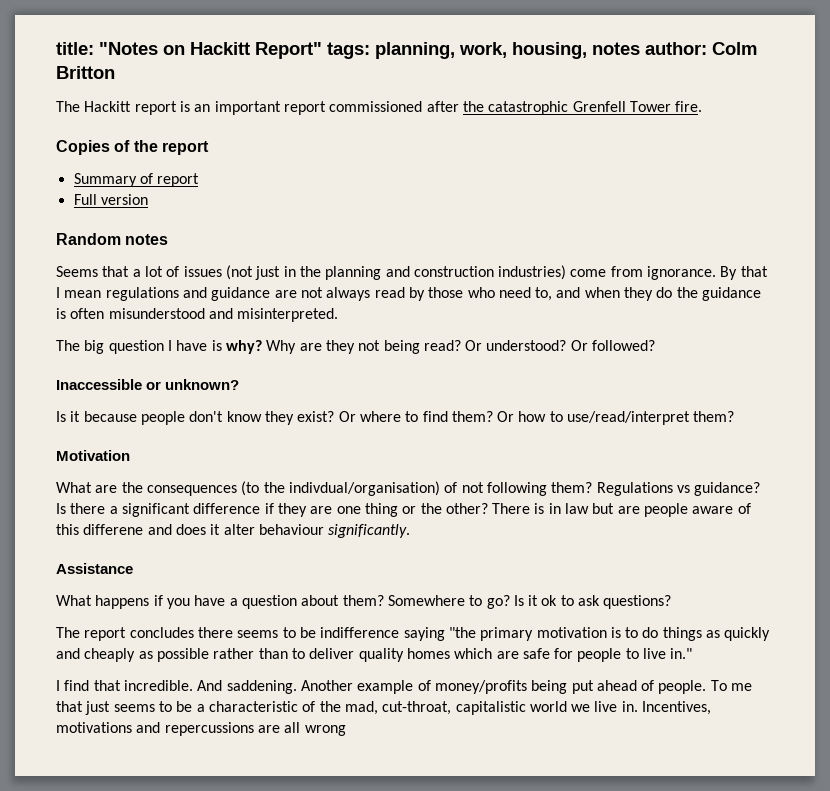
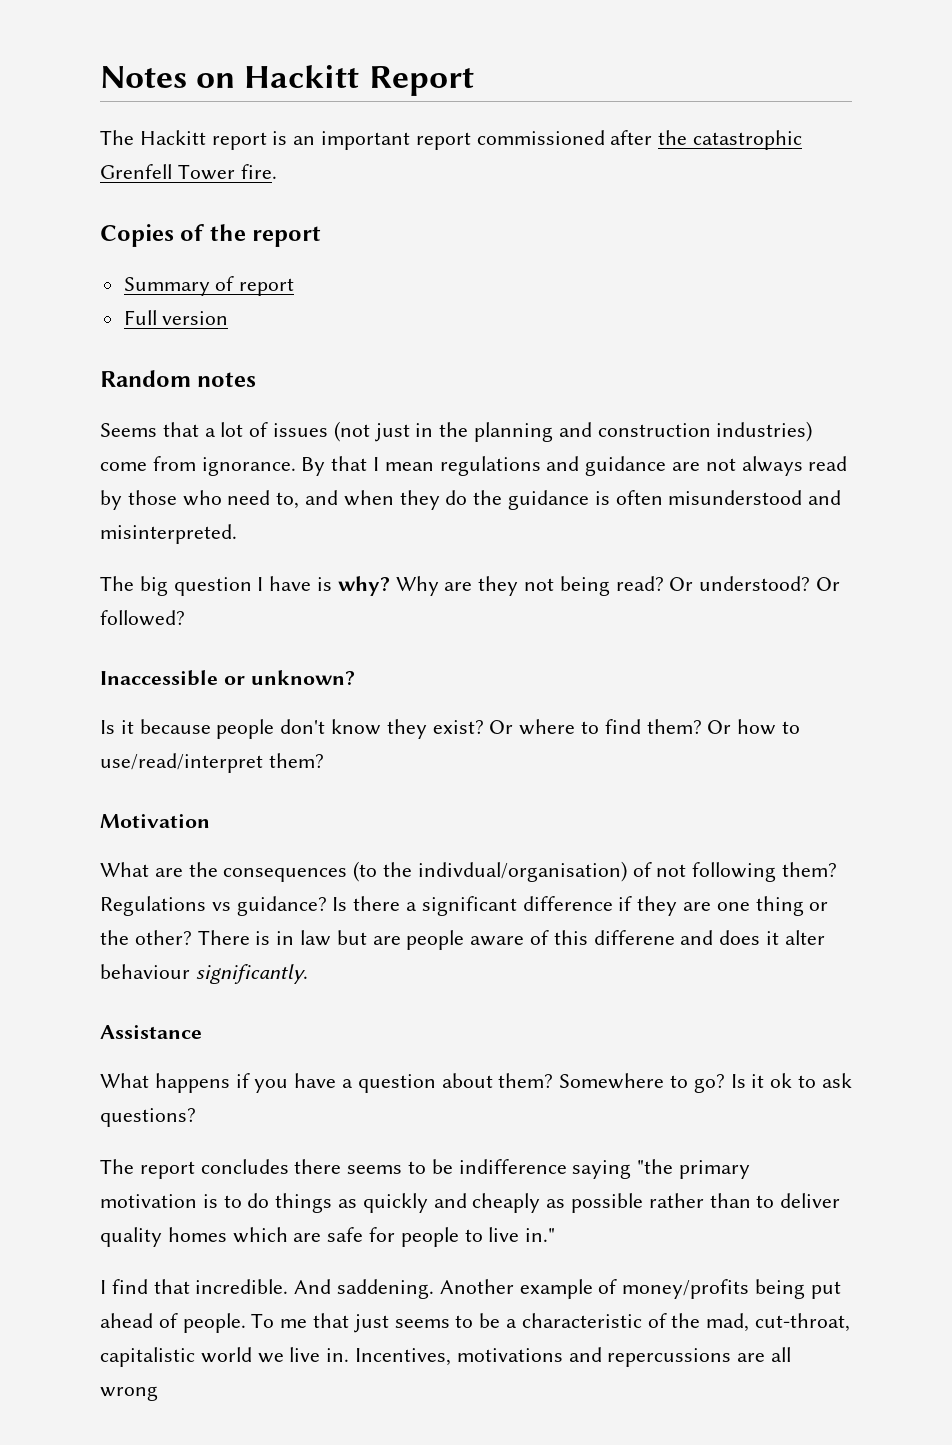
- title: "Notes on Hackitt Report" tags: planning, work, housing, notes author: Colm Britton
+ Notes on Hackitt Report

